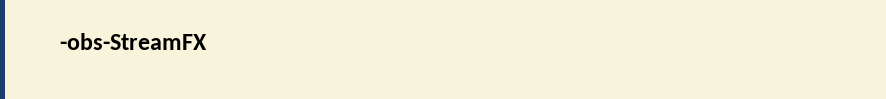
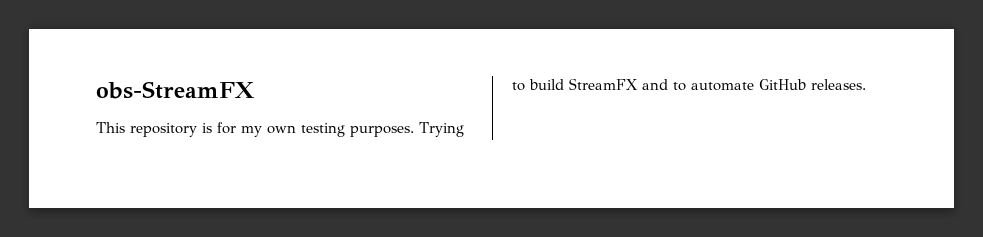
- -obs-StreamFX
+ obs-StreamFX
+ This repository is for my own testing purposes. Trying to build StreamFX and to automate GitHub releases.

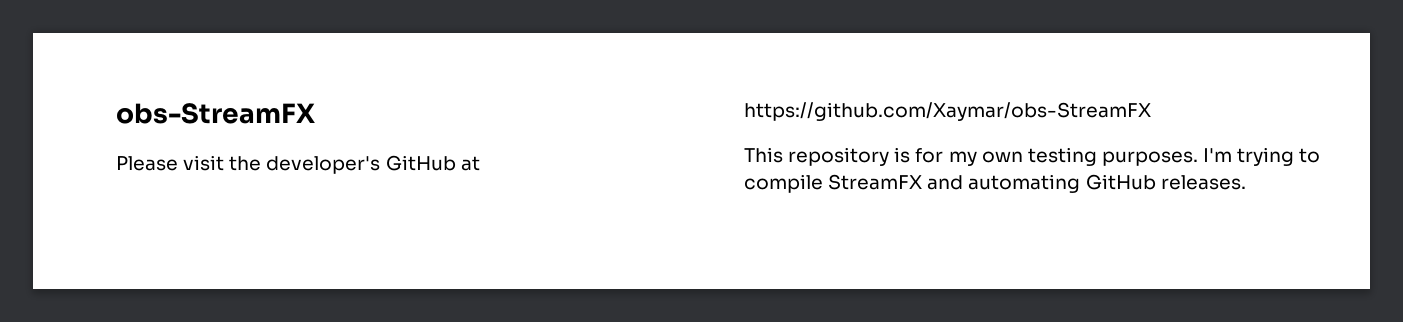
+ Please visit the developer's GitHub at https://github.com/Xaymar/obs-StreamFX
- Trying to build StreamFX and to automate GitHub releases.
+ I'm trying to compile StreamFX and automating GitHub releases.

